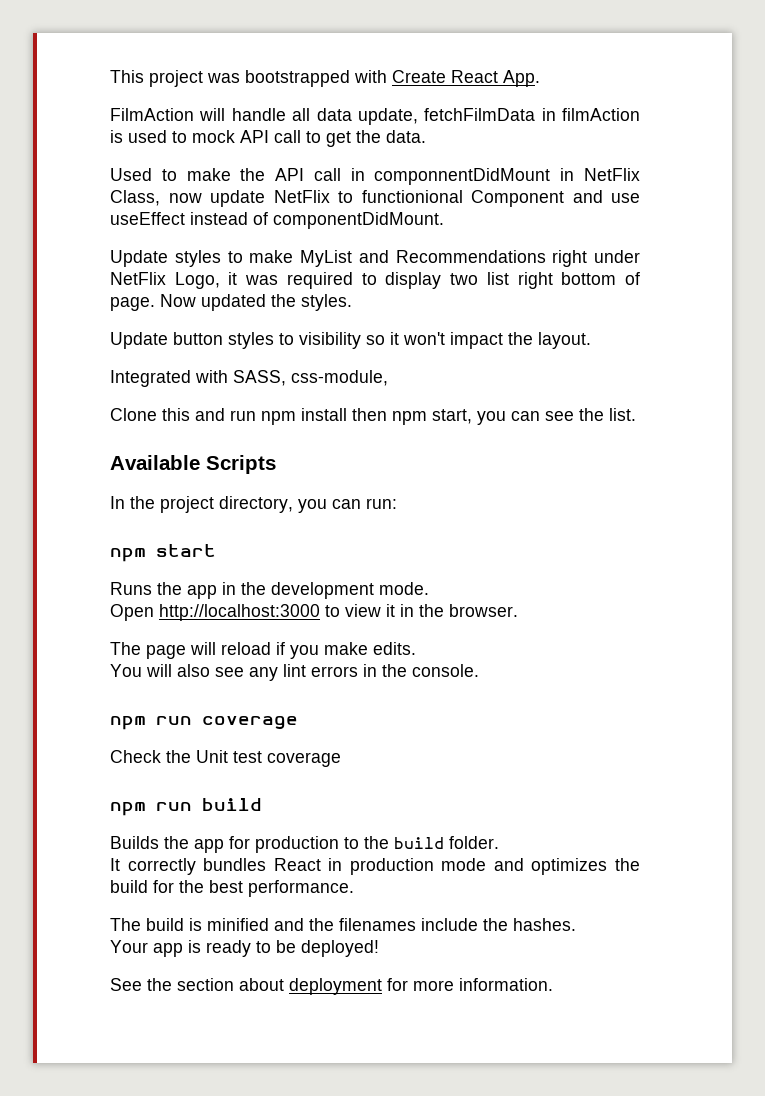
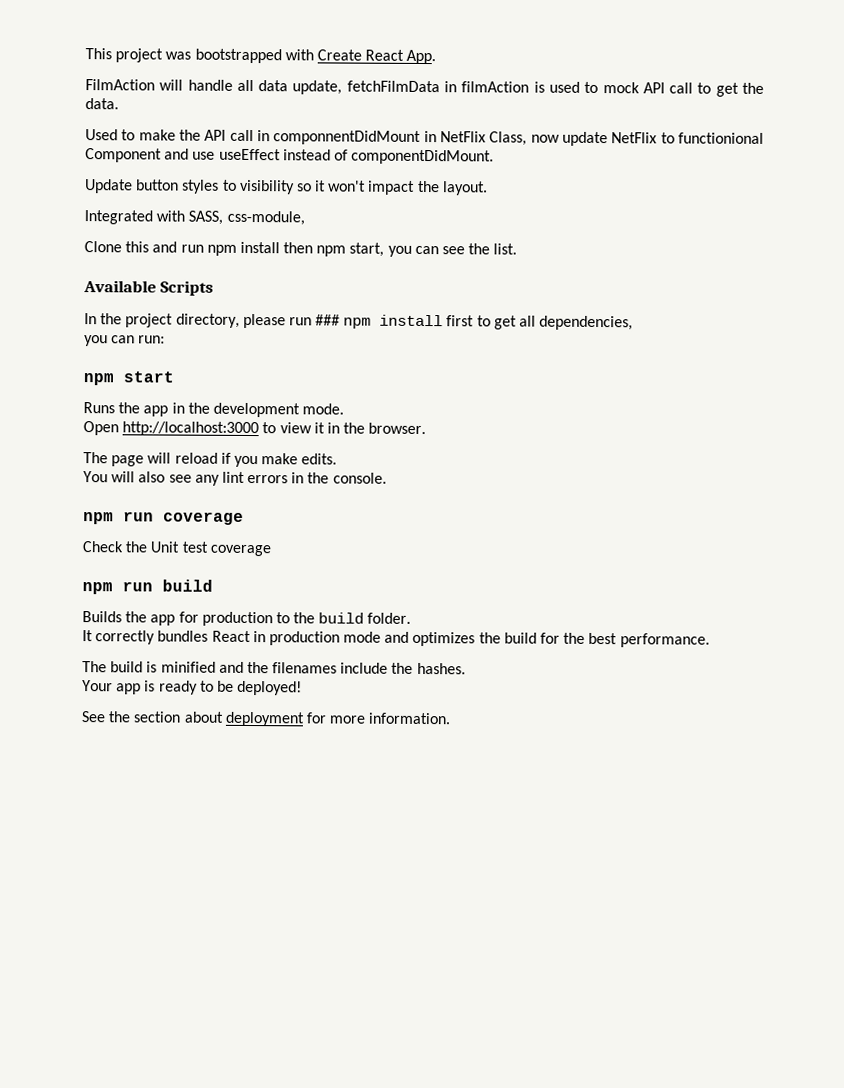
- Update styles to make MyList and Recommendations right under NetFlix Logo, it was required to display two list right bottom of page. Now updated the styles.
- In the project directory, you can run:
+ In the project directory, please run ### npm install first to get all dependencies,
+ you can run:

